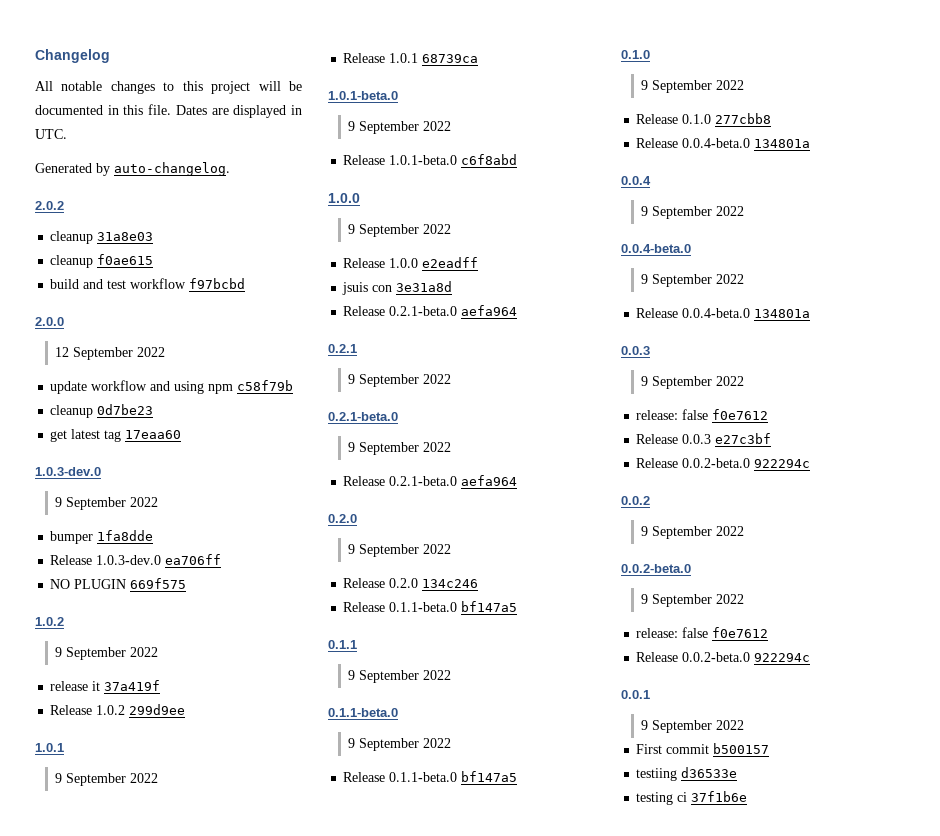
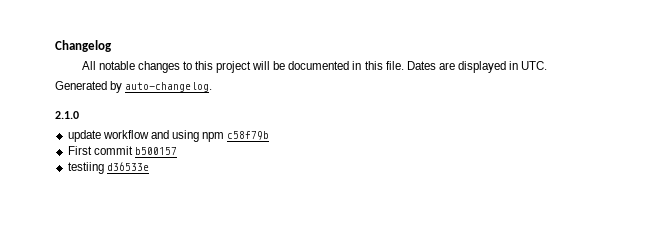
- 2.0.2
- cleanup 31a8e03
- cleanup f0ae615
- build and test workflow f97bcbd
- 2.0.0
- 12 September 2022
+ 2.1.0
- cleanup 0d7be23
- get latest tag 17eaa60
- 1.0.3-dev.0
- 9 September 2022
- bumper 1fa8dde
- Release 1.0.3-dev.0 ea706ff
- NO PLUGIN 669f575
- 1.0.2
- 9 September 2022
- release it 37a419f
- Release 1.0.2 299d9ee
- 1.0.1
- 9 September 2022
- Release 1.0.1 68739ca
- 1.0.1-beta.0
- 9 September 2022
- Release 1.0.1-beta.0 c6f8abd
- 1.0.0
- 9 September 2022
- Release 1.0.0 e2eadff
- jsuis con 3e31a8d
- Release 0.2.1-beta.0 aefa964
- 0.2.1
- 9 September 2022
- 0.2.1-beta.0
- 9 September 2022
- Release 0.2.1-beta.0 aefa964
- 0.2.0
- 9 September 2022
- Release 0.2.0 134c246
- Release 0.1.1-beta.0 bf147a5
- 0.1.1
- 9 September 2022
- 0.1.1-beta.0
- 9 September 2022
- Release 0.1.1-beta.0 bf147a5
- 0.1.0
- 9 September 2022
- Release 0.1.0 277cbb8
- Release 0.0.4-beta.0 134801a
- 0.0.4
- 9 September 2022
- 0.0.4-beta.0
- 9 September 2022
- Release 0.0.4-beta.0 134801a
- 0.0.3
- 9 September 2022
- release: false f0e7612
- Release 0.0.3 e27c3bf
- Release 0.0.2-beta.0 922294c
- 0.0.2
- 9 September 2022
- 0.0.2-beta.0
- 9 September 2022
- release: false f0e7612
- Release 0.0.2-beta.0 922294c
- 0.0.1
- 9 September 2022
- testing ci 37f1b6e

